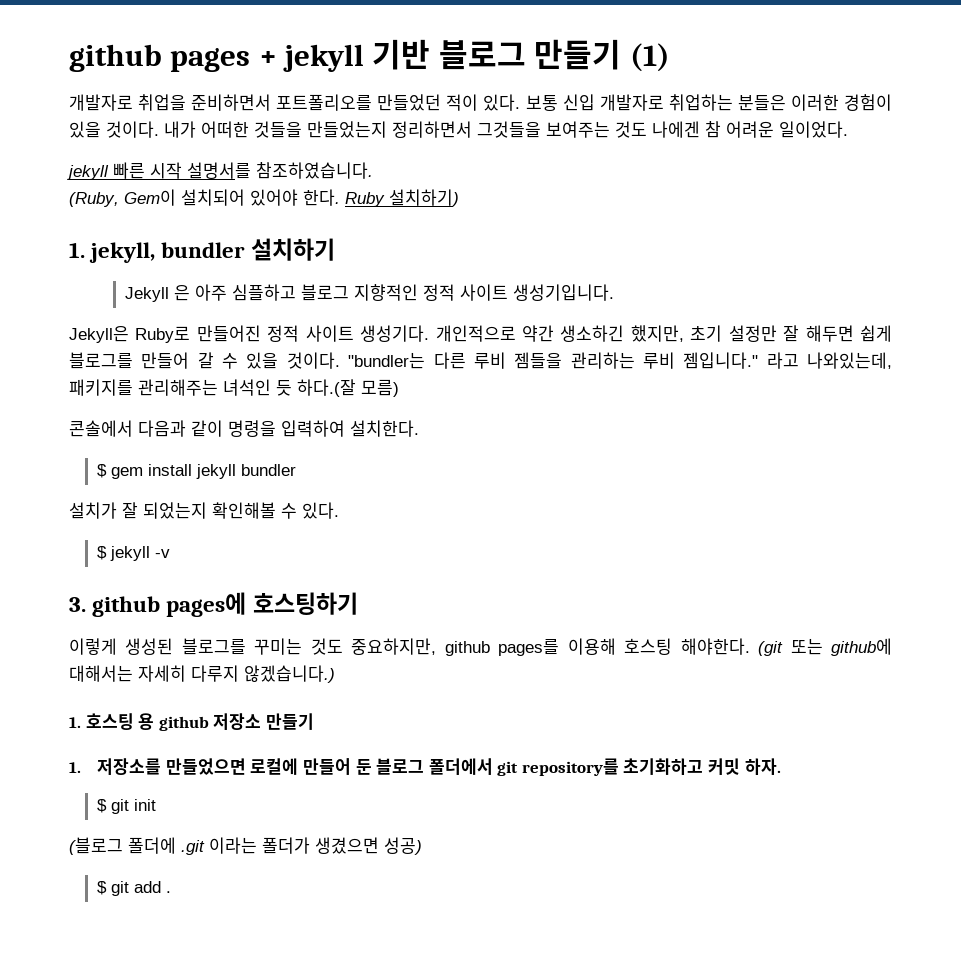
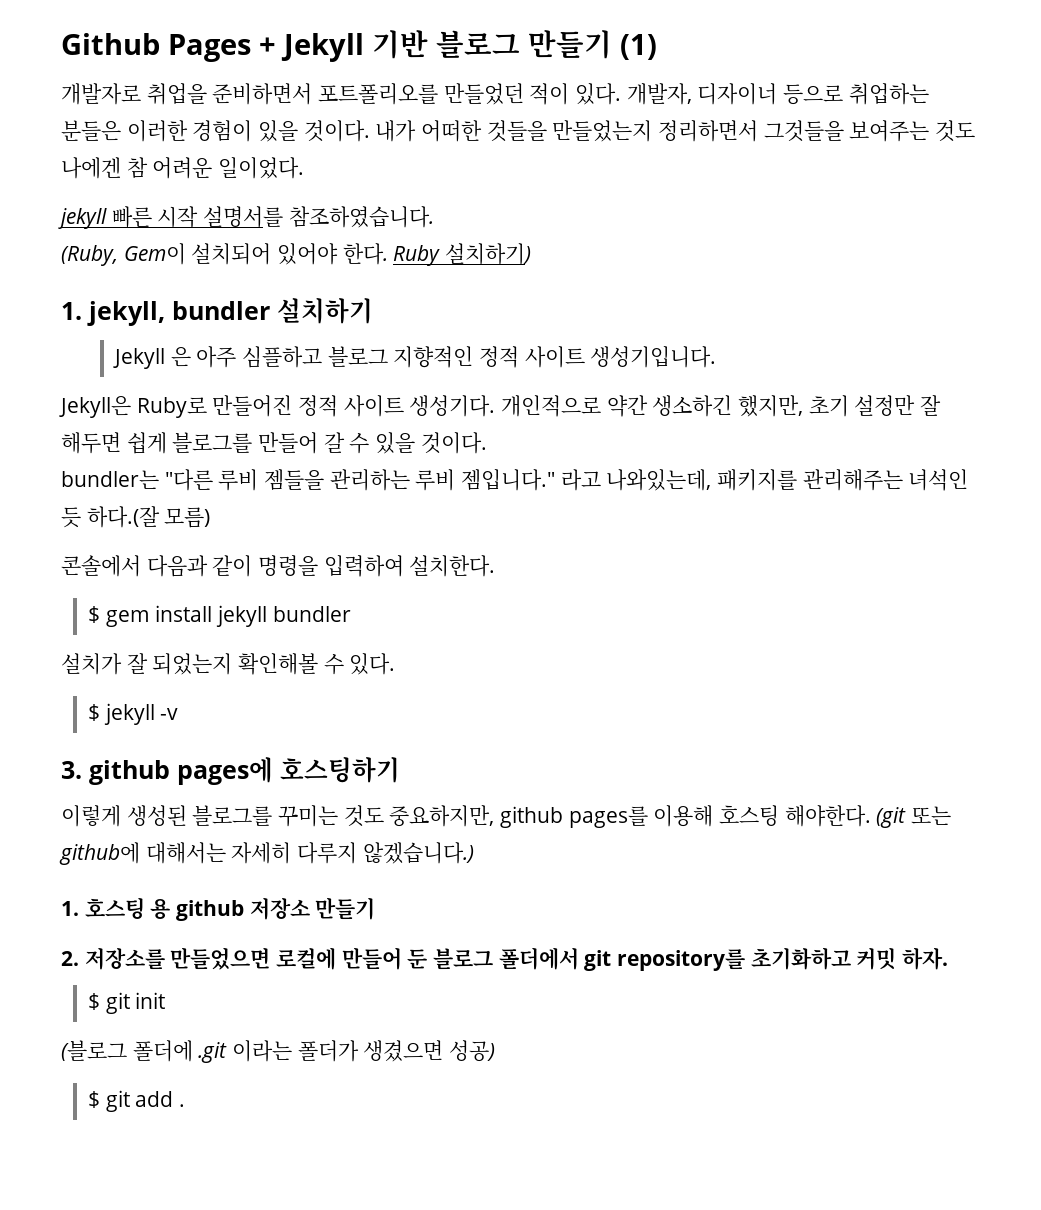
- github pages + jekyll 기반 블로그 만들기 (1)
+ Github Pages + Jekyll 기반 블로그 만들기 (1)
- 보통 신입 개발자로 취업하는 분들은 이러한 경험이 있을 것이다.
+ 개발자, 디자이너 등으로 취업하는 분들은 이러한 경험이 있을 것이다.
- 개인적으로 약간 생소하긴 했지만, 초기 설정만 잘 해두면 쉽게 블로그를 만들어 갈 수 있을 것이다. "bundler는 다른 루비 젬들을 관리하는 루비 젬입니다."
+ 개인적으로 약간 생소하긴 했지만, 초기 설정만 잘 해두면 쉽게 블로그를 만들어 갈 수 있을 것이다.
+ bundler는 "다른 루비 젬들을 관리하는 루비 젬입니다."
- 1. 저장소를 만들었으면 로컬에 만들어 둔 블로그 폴더에서 git repository를 초기화하고 커밋 하자.
+ 2. 저장소를 만들었으면 로컬에 만들어 둔 블로그 폴더에서 git repository를 초기화하고 커밋 하자.

